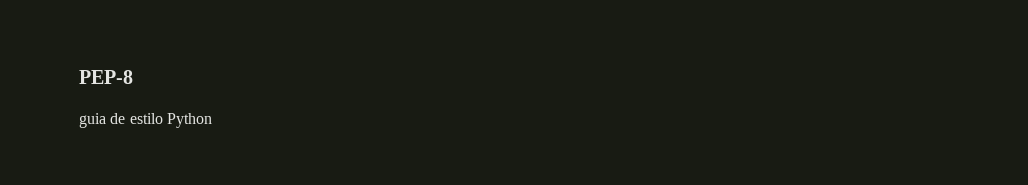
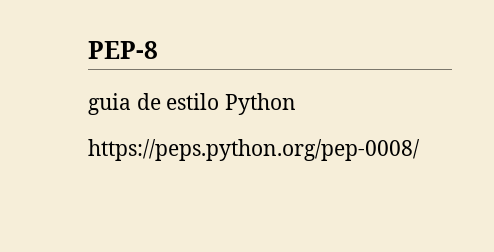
+ https://peps.python.org/pep-0008/

